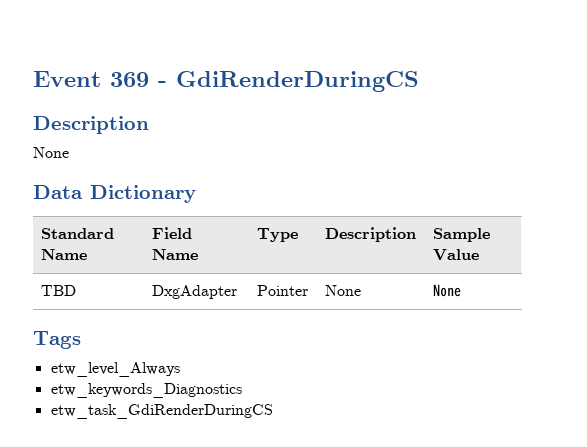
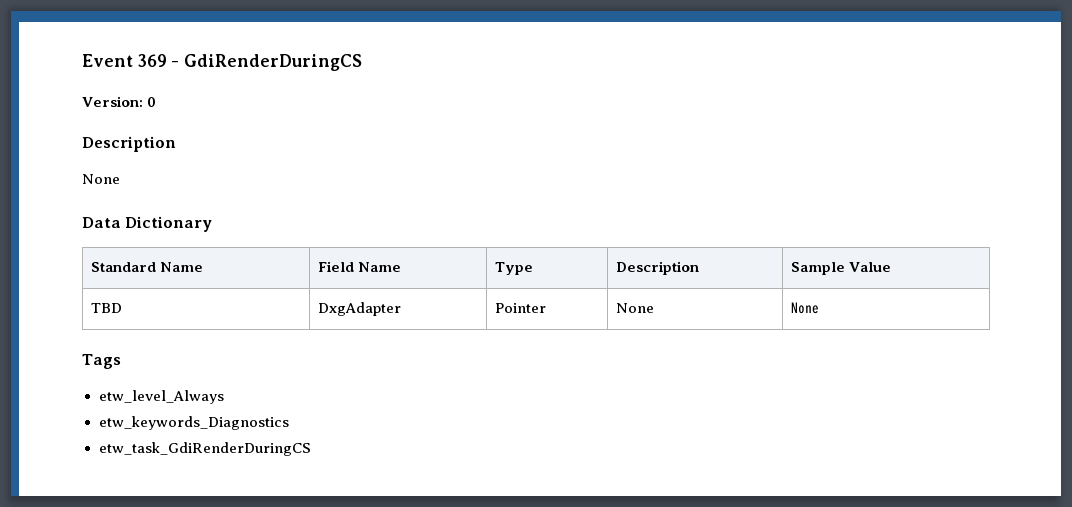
+ Version: 0

